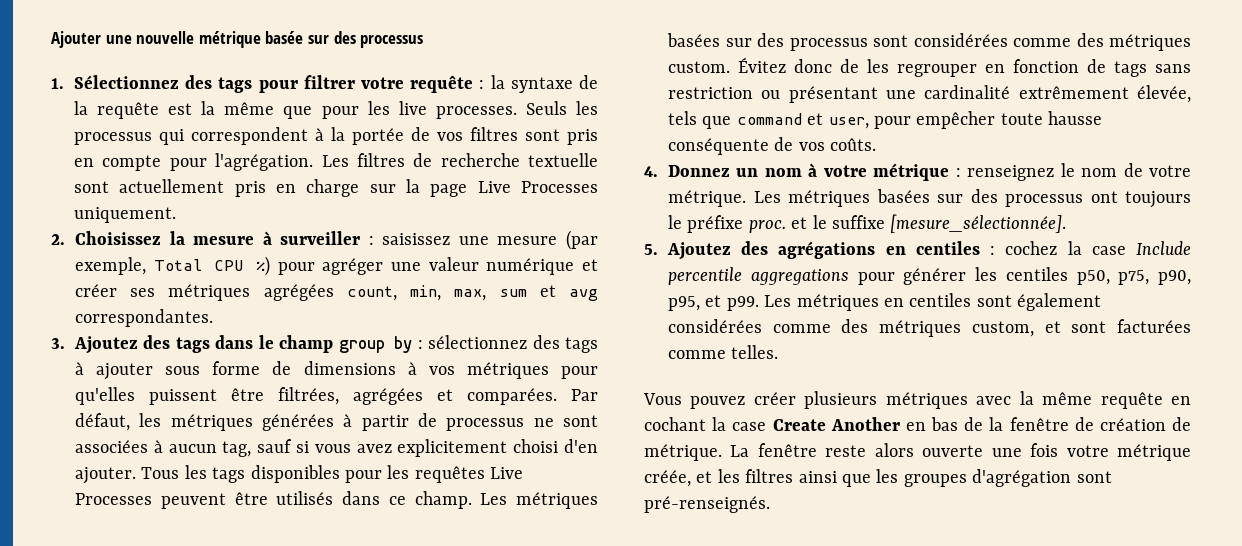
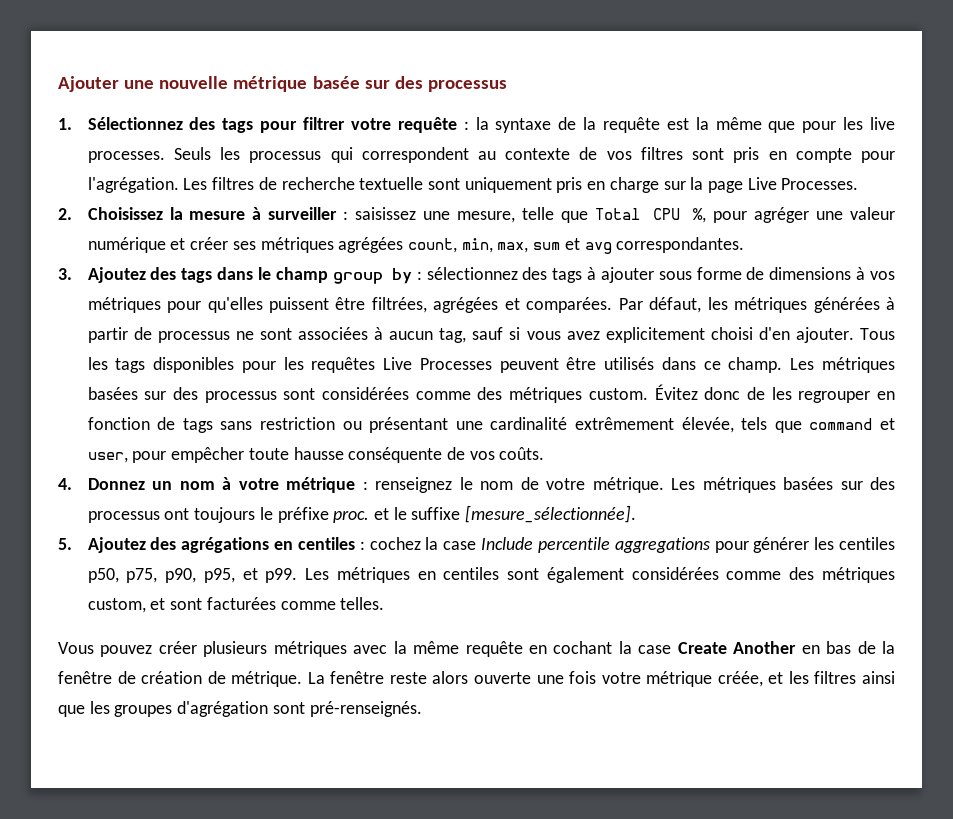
- Seuls les processus qui correspondent à la portée de vos filtres sont pris en compte pour l'agrégation.
+ Seuls les processus qui correspondent au contexte de vos filtres sont pris en compte pour l'agrégation.
- Les filtres de recherche textuelle sont actuellement pris en charge sur la page Live Processes uniquement.
+ Les filtres de recherche textuelle sont uniquement pris en charge sur la page Live Processes.
- 2. Choisissez la mesure à surveiller : saisissez une mesure (par exemple, Total CPU %) pour agréger une valeur numérique et créer ses métriques agrégées count, min, max, sum et avg correspondantes.
+ 2. Choisissez la mesure à surveiller : saisissez une mesure, telle que Total CPU %, pour agréger une valeur numérique et créer ses métriques agrégées count, min, max, sum et avg correspondantes.

